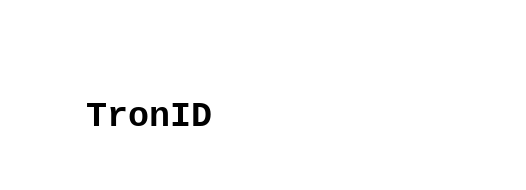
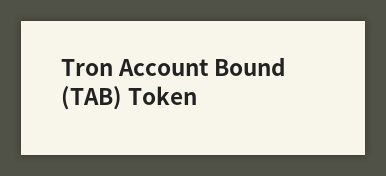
- TronID
+ Tron Account Bound (TAB) Token

